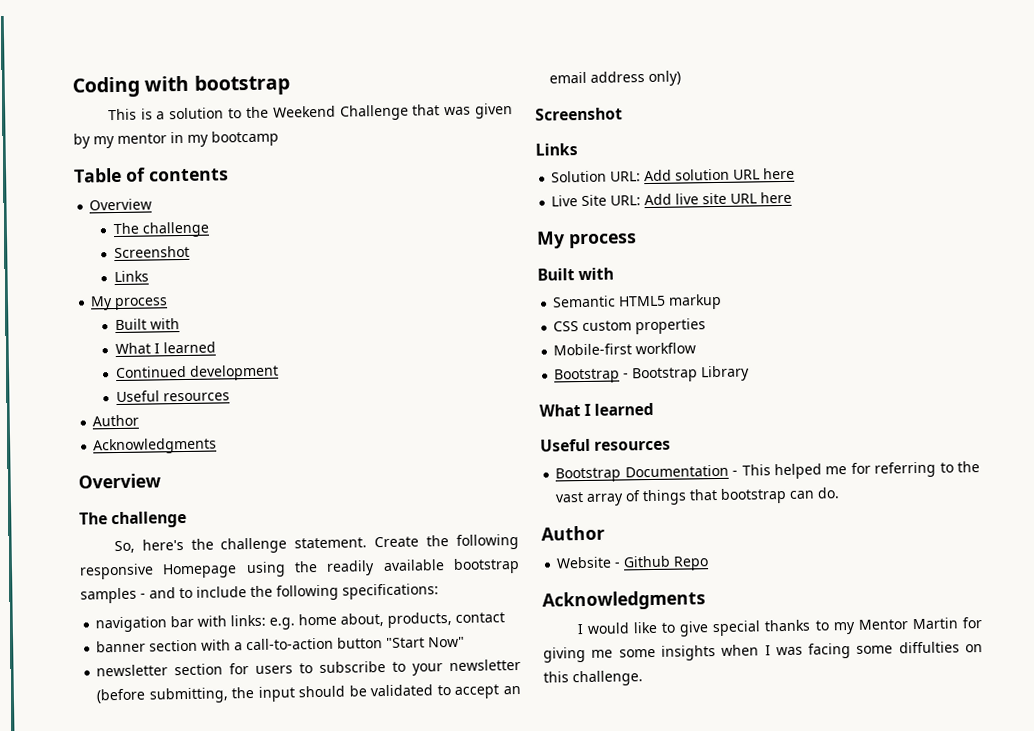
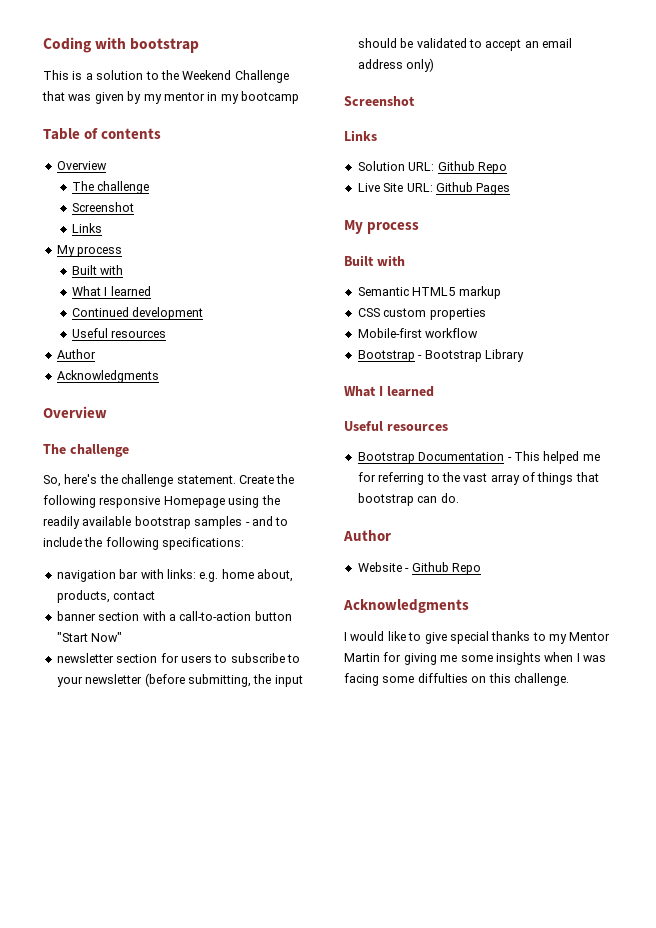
- Solution URL: Add solution URL here
+ Solution URL: Github Repo
- Live Site URL: Add live site URL here
+ Live Site URL: Github Pages

